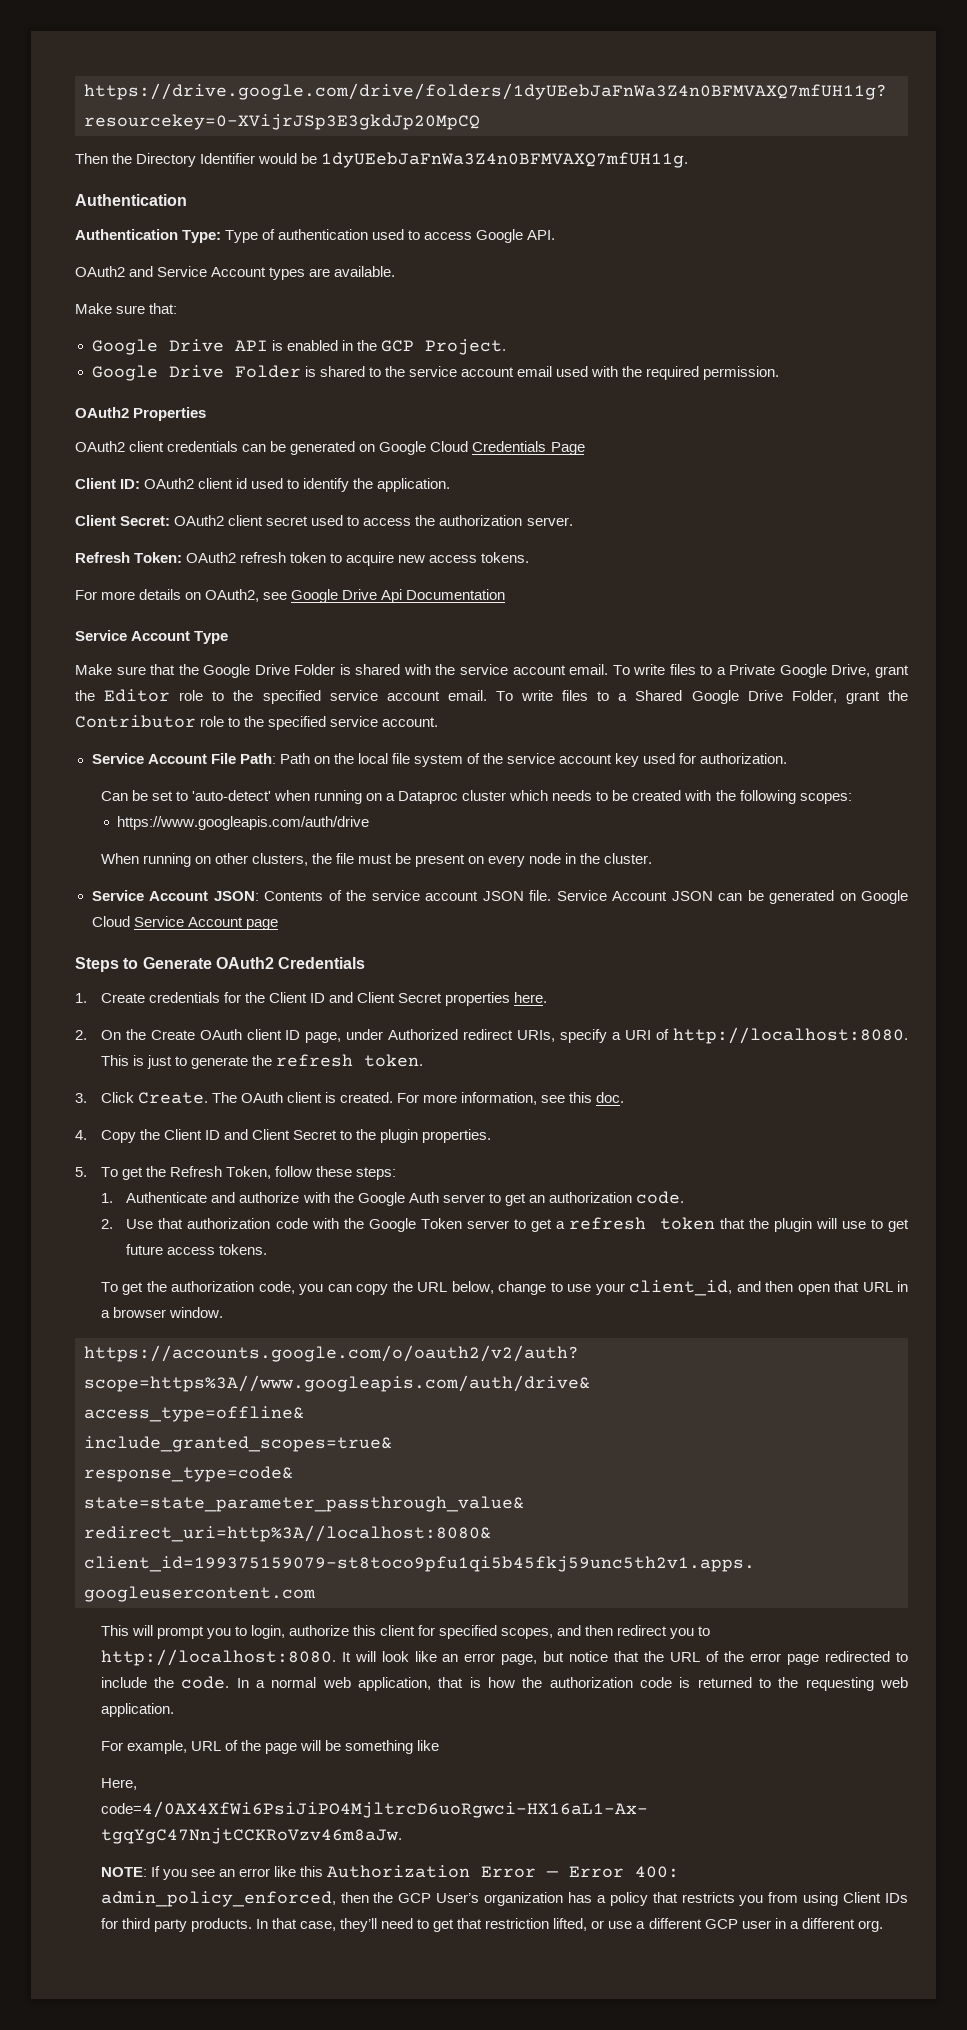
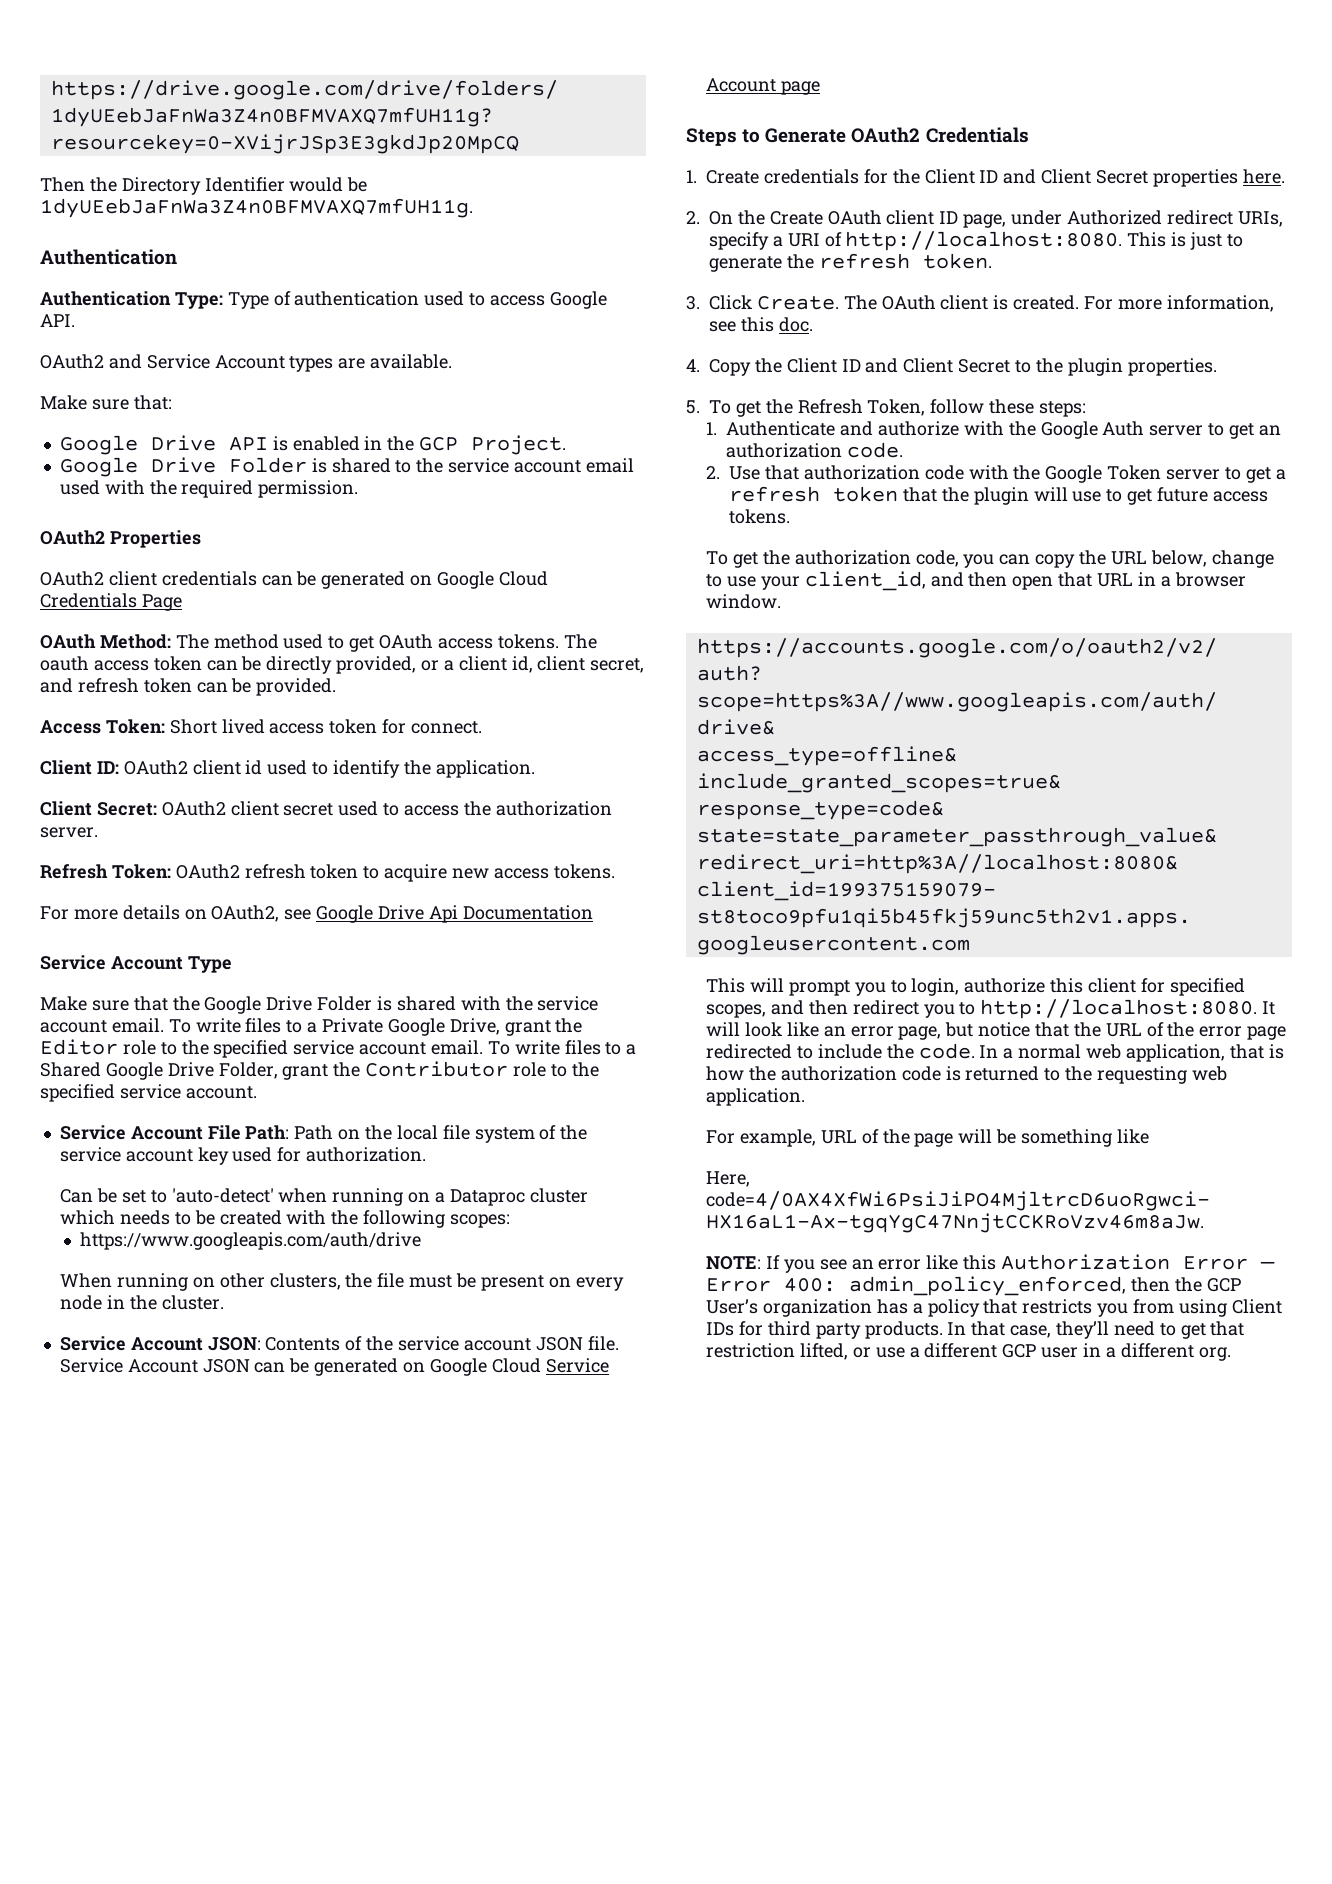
+ OAuth Method: The method used to get OAuth access tokens. The oauth access token can be directly provided, or a client id, client secret, and refresh token can be provided.
+ Access Token: Short lived access token for connect.

